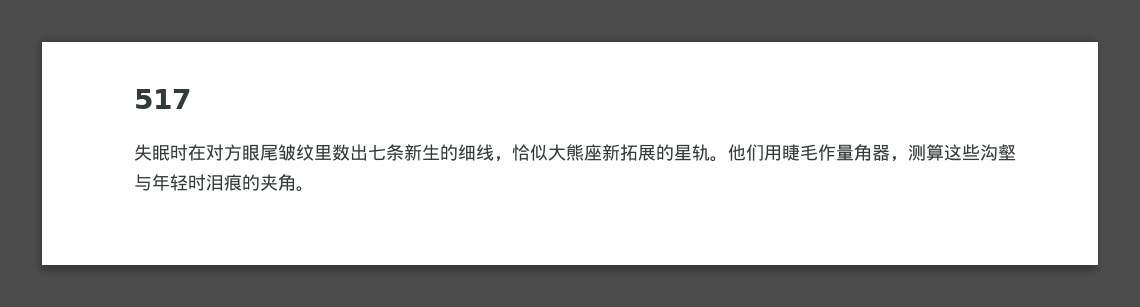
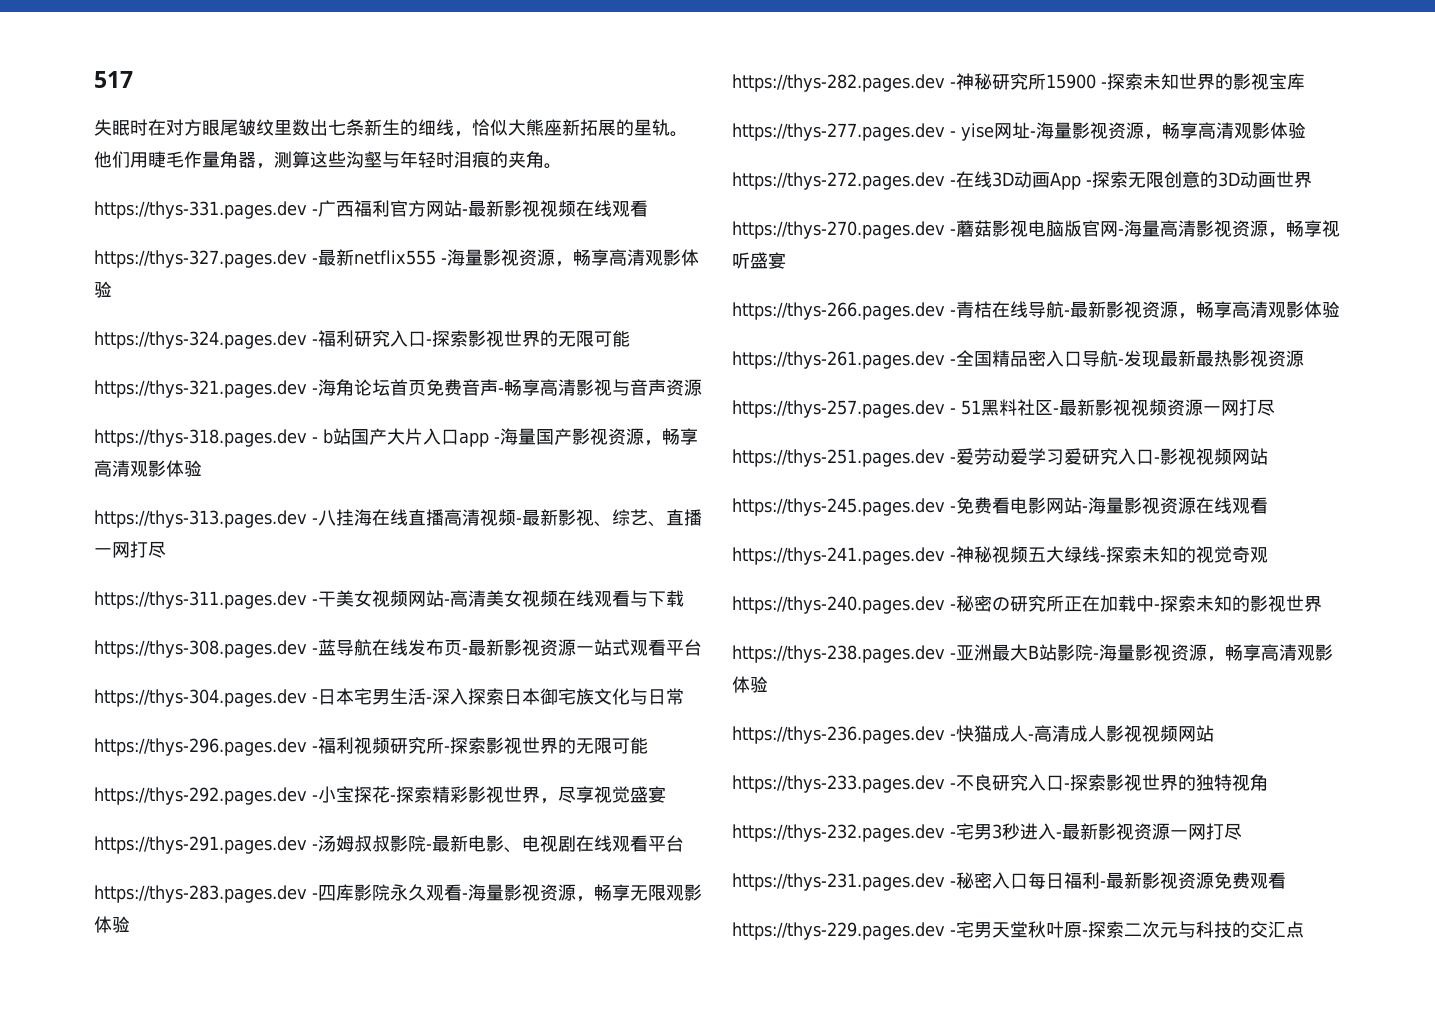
+ https://thys-331.pages.dev -广西福利官方网站-最新影视视频在线观看
+ https://thys-327.pages.dev -最新netflix555 -海量影视资源，畅享高清观影体验
+ https://thys-324.pages.dev -福利研究入口-探索影视世界的无限可能
+ https://thys-321.pages.dev -海角论坛首页免费音声-畅享高清影视与音声资源
+ https://thys-318.pages.dev - b站国产大片入口app -海量国产影视资源，畅享高清观影体验
+ https://thys-313.pages.dev -八挂海在线直播高清视频-最新影视、综艺、直播一网打尽
+ https://thys-311.pages.dev -干美女视频网站-高清美女视频在线观看与下载
+ https://thys-308.pages.dev -蓝导航在线发布页-最新影视资源一站式观看平台
+ https://thys-304.pages.dev -日本宅男生活-深入探索日本御宅族文化与日常
+ https://thys-296.pages.dev -福利视频研究所-探索影视世界的无限可能
+ https://thys-292.pages.dev -小宝探花-探索精彩影视世界，尽享视觉盛宴
+ https://thys-291.pages.dev -汤姆叔叔影院-最新电影、电视剧在线观看平台
+ https://thys-283.pages.dev -四库影院永久观看-海量影视资源，畅享无限观影体验
+ https://thys-282.pages.dev -神秘研究所15900 -探索未知世界的影视宝库
+ https://thys-277.pages.dev - yise网址-海量影视资源，畅享高清观影体验
+ https://thys-272.pages.dev -在线3D动画App -探索无限创意的3D动画世界
+ https://thys-270.pages.dev -蘑菇影视电脑版官网-海量高清影视资源，畅享视听盛宴
+ https://thys-266.pages.dev -青桔在线导航-最新影视资源，畅享高清观影体验
+ https://thys-261.pages.dev -全国精品密入口导航-发现最新最热影视资源
+ https://thys-257.pages.dev - 51黑料社区-最新影视视频资源一网打尽
+ https://thys-251.pages.dev -爱劳动爱学习爱研究入口-影视视频网站
+ https://thys-245.pages.dev -免费看电影网站-海量影视资源在线观看
+ https://thys-241.pages.dev -神秘视频五大绿线-探索未知的视觉奇观
+ https://thys-240.pages.dev -秘密の研究所正在加载中-探索未知的影视世界
+ https://thys-238.pages.dev -亚洲最大B站影院-海量影视资源，畅享高清观影体验
+ https://thys-236.pages.dev -快猫成人-高清成人影视视频网站
+ https://thys-233.pages.dev -不良研究入口-探索影视世界的独特视角
+ https://thys-232.pages.dev -宅男3秒进入-最新影视资源一网打尽
+ https://thys-231.pages.dev -秘密入口每日福利-最新影视资源免费观看
+ https://thys-229.pages.dev -宅男天堂秋叶原-探索二次元与科技的交汇点

